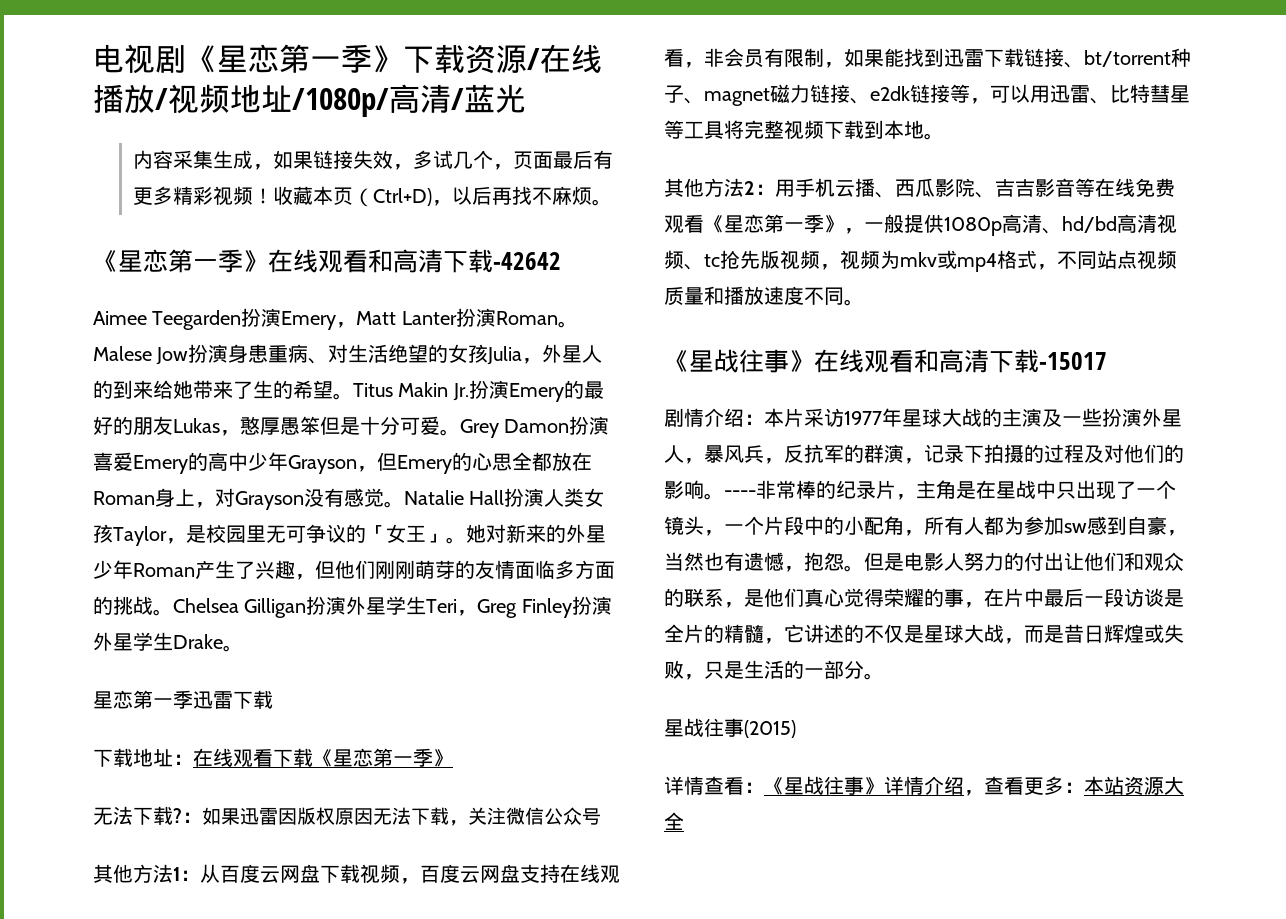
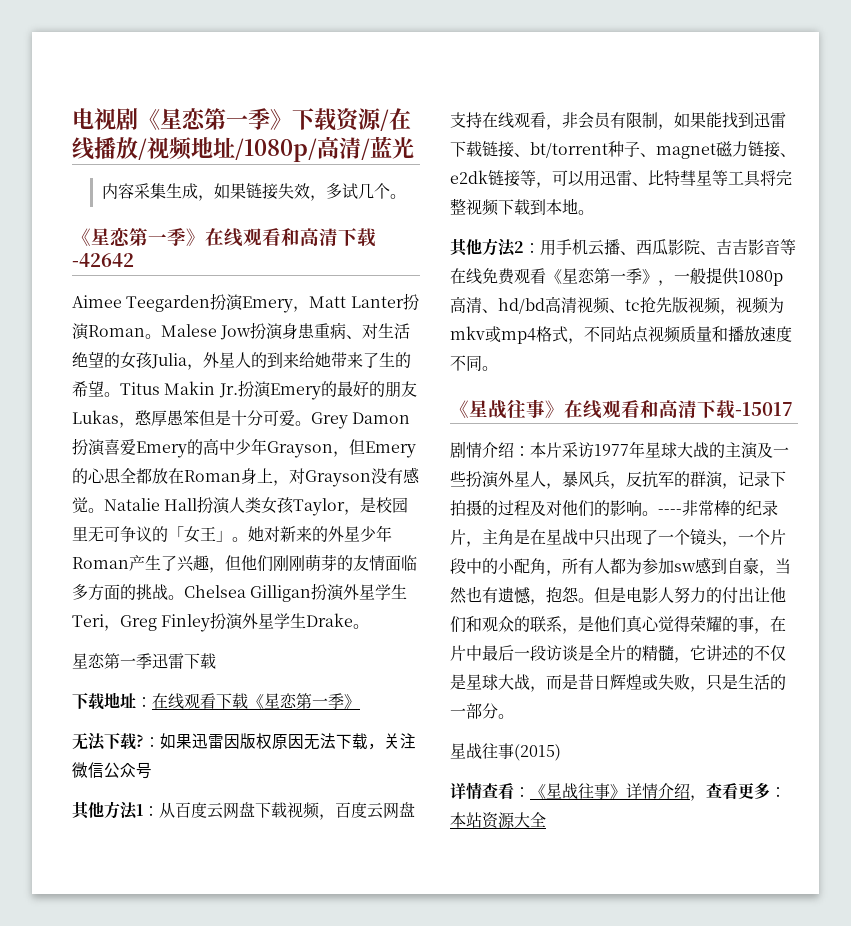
- 内容采集生成，如果链接失效，多试几个，页面最后有更多精彩视频！收藏本页（Ctrl+D)，以后再找不麻烦。
+ 内容采集生成，如果链接失效，多试几个。

